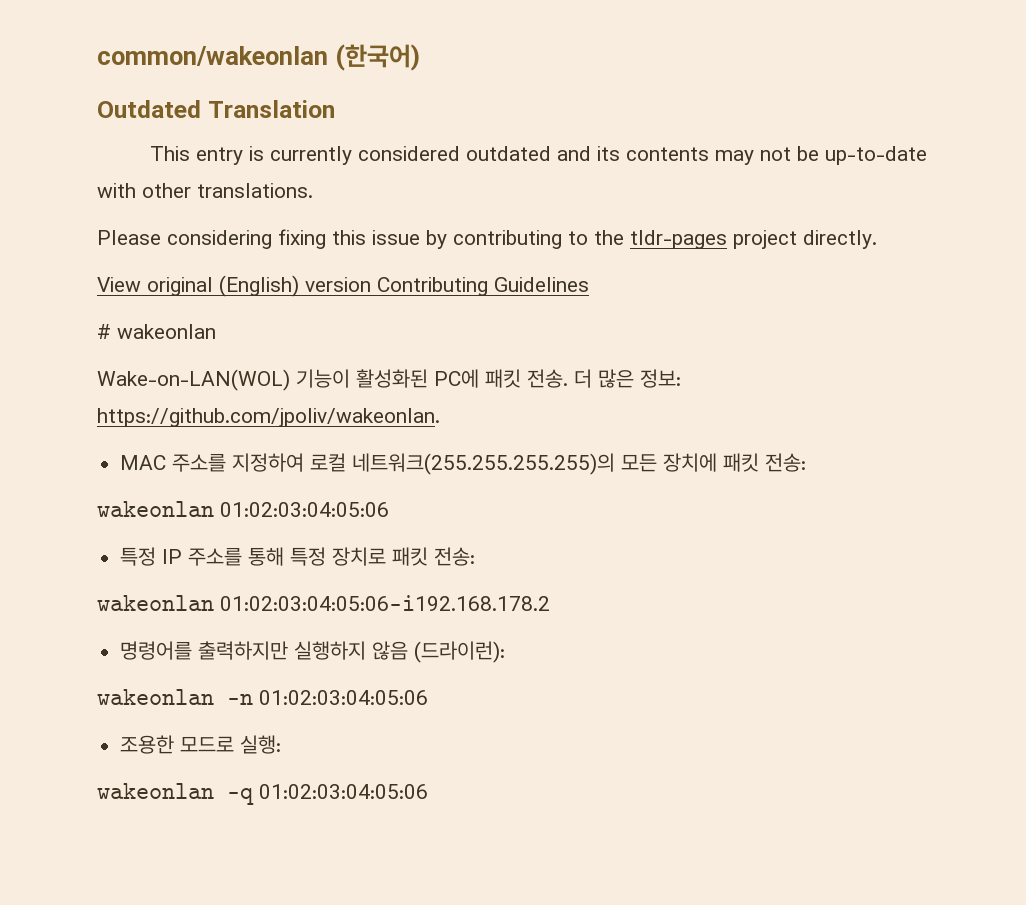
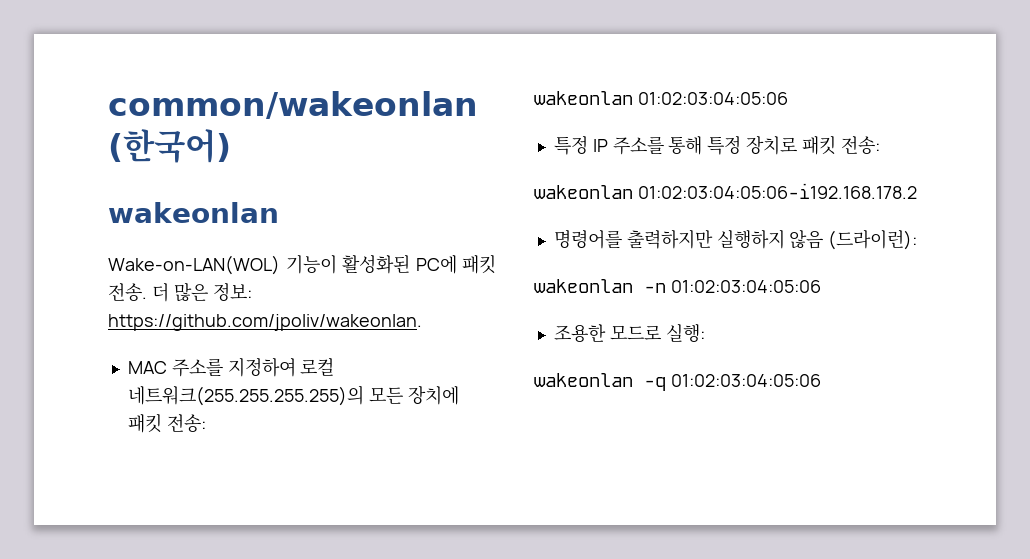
  common/wakeonlan (한국어)
- Outdated Translation
- This entry is currently considered outdated and its contents may not be up-to-date with other translations.
- Please considering fixing this issue by contributing to the tldr-pages project directly.
- View original (English) version Contributing Guidelines
- # wakeonlan
+ wakeonlan

